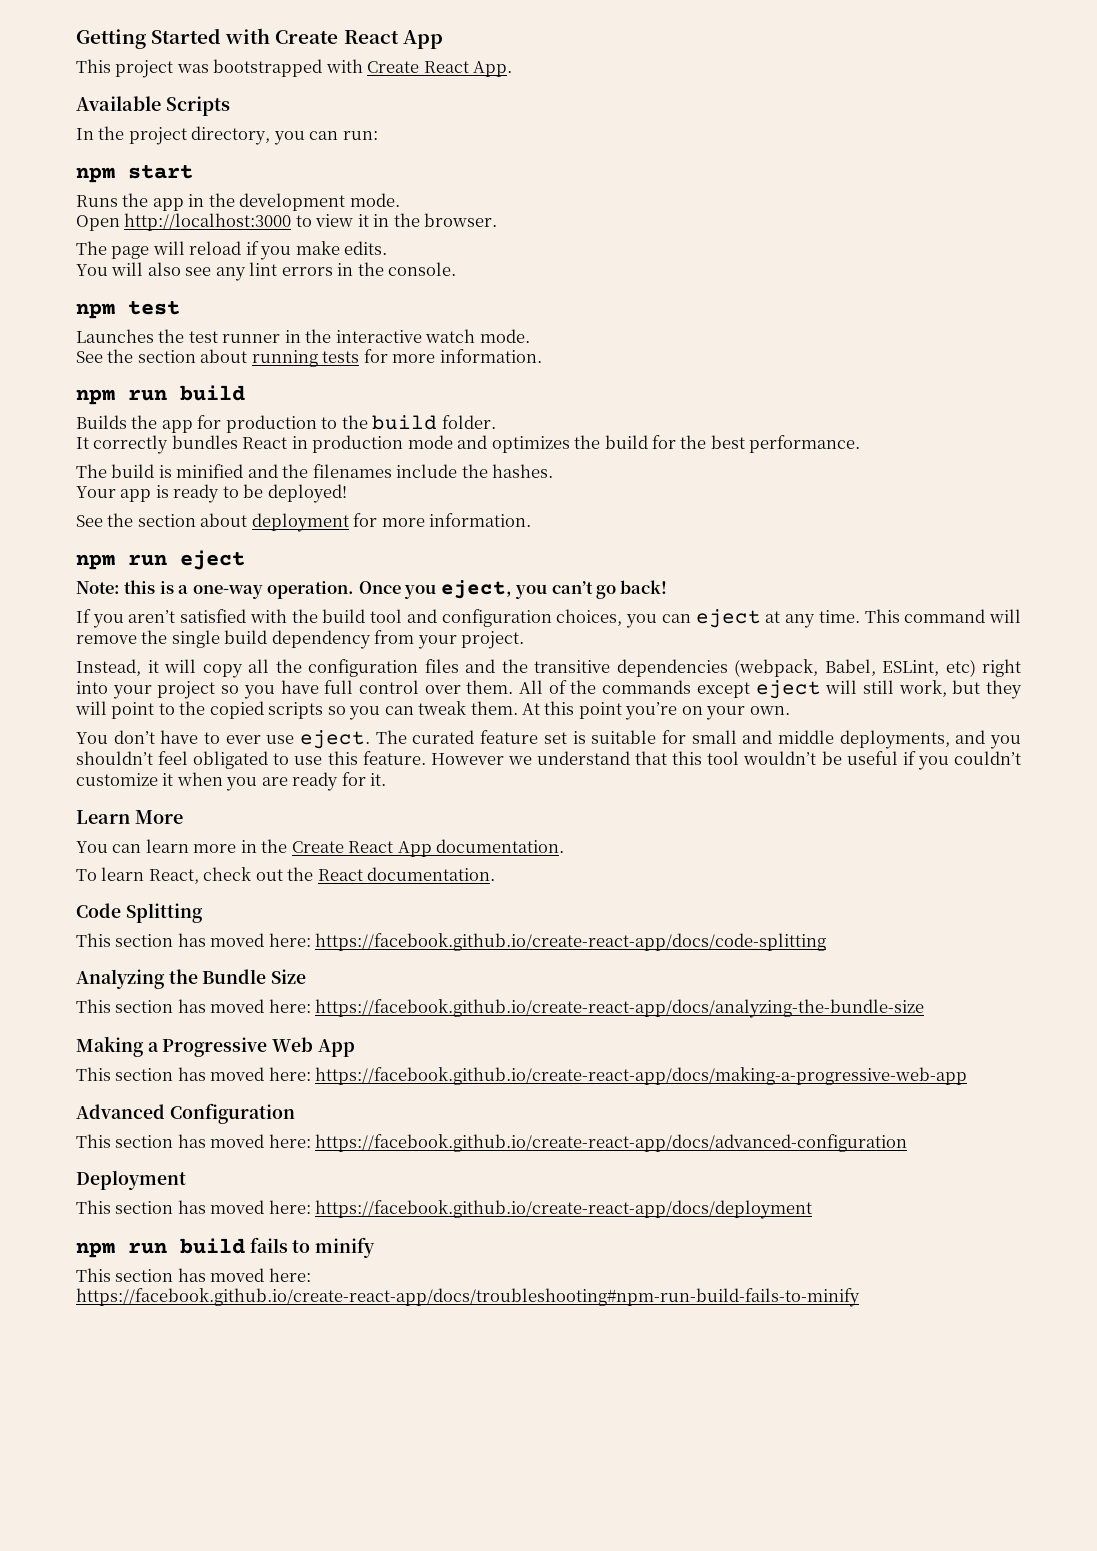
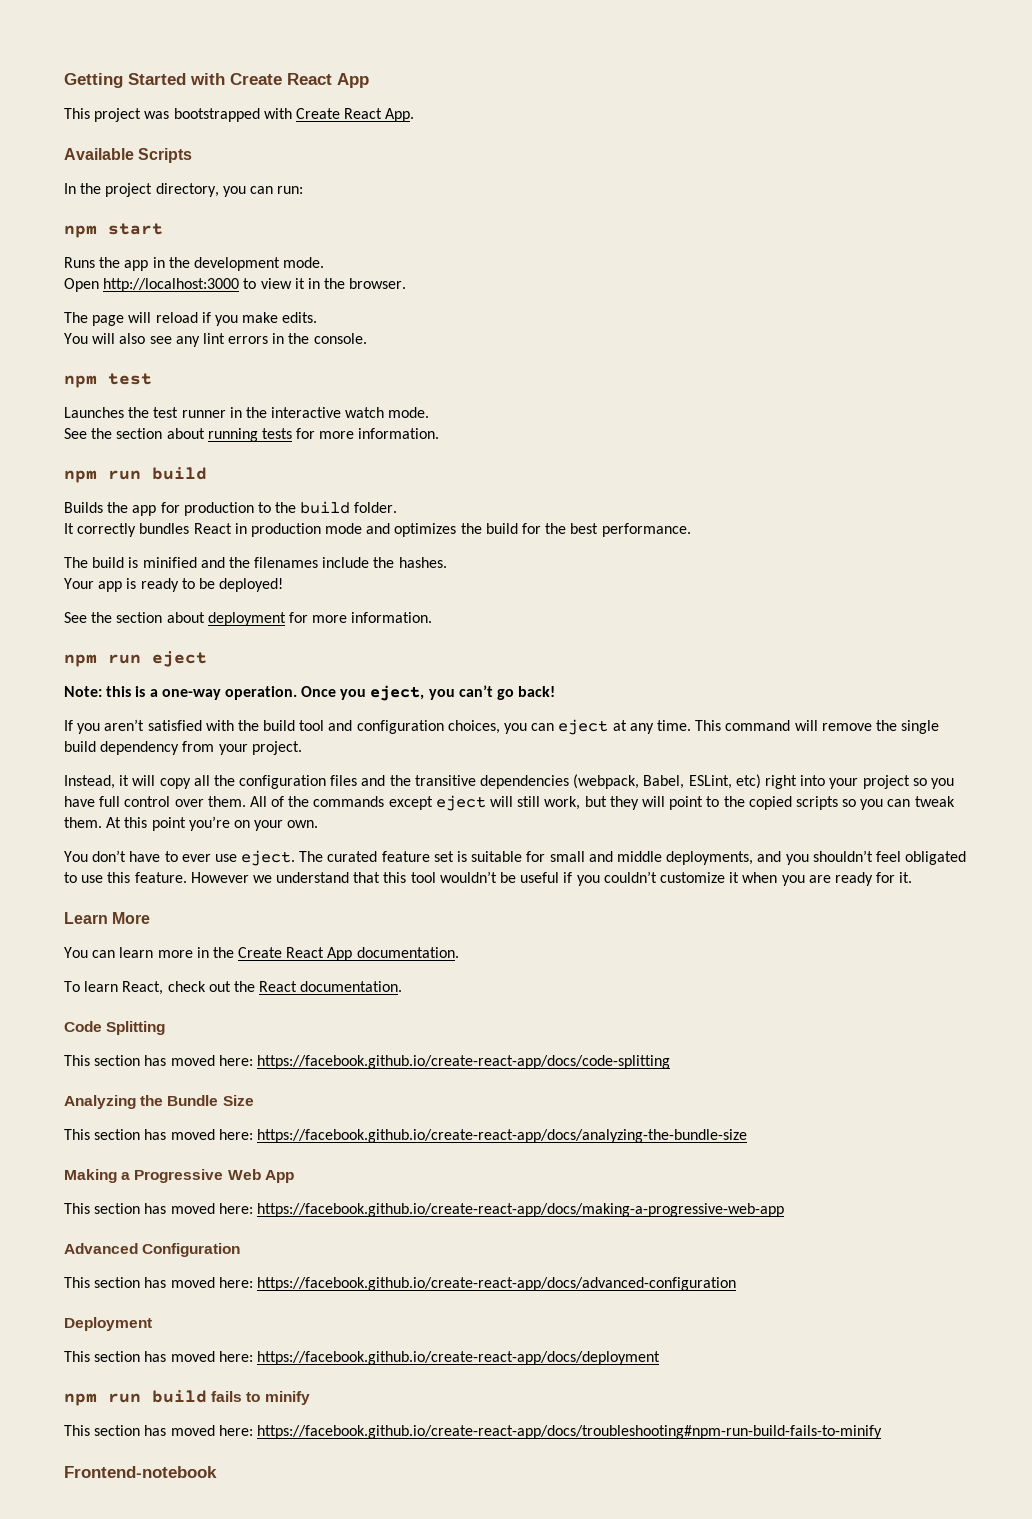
+ Frontend-notebook

